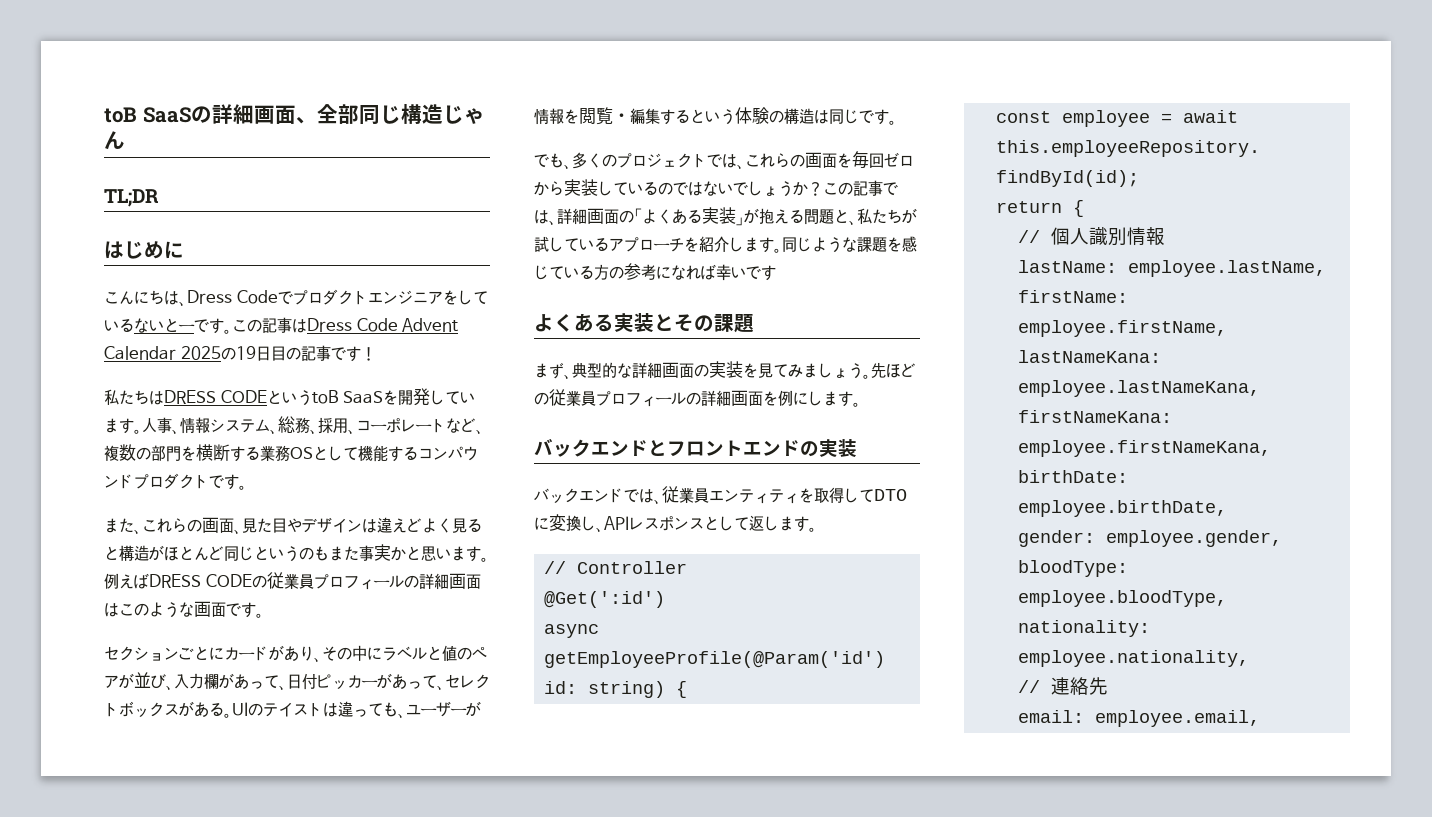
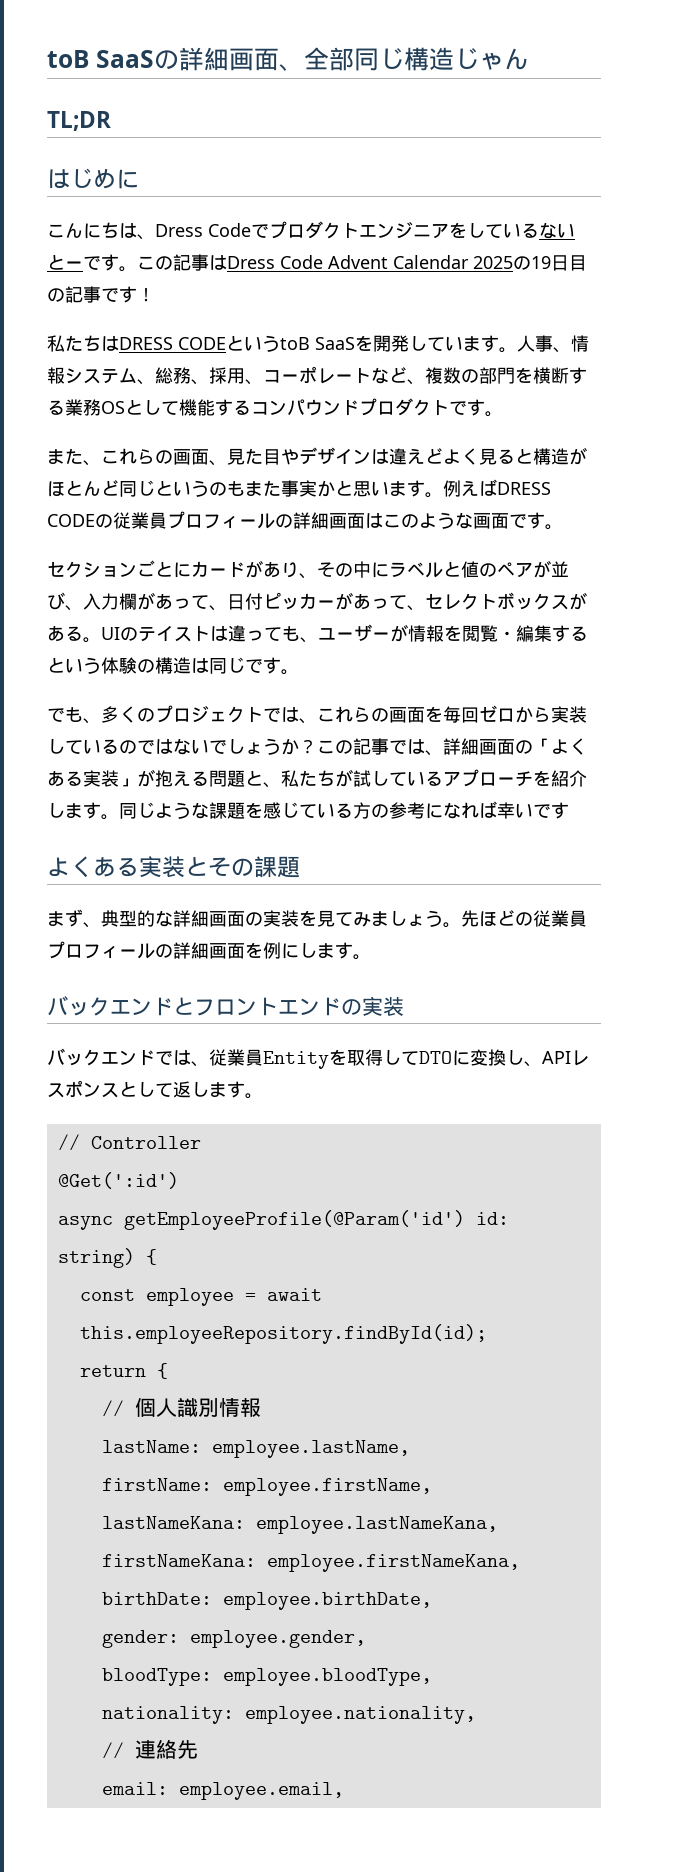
- バックエンドでは、従業員エンティティを取得してDTOに変換し、APIレスポンスとして返します。
+ バックエンドでは、従業員Entityを取得してDTOに変換し、APIレスポンスとして返します。

